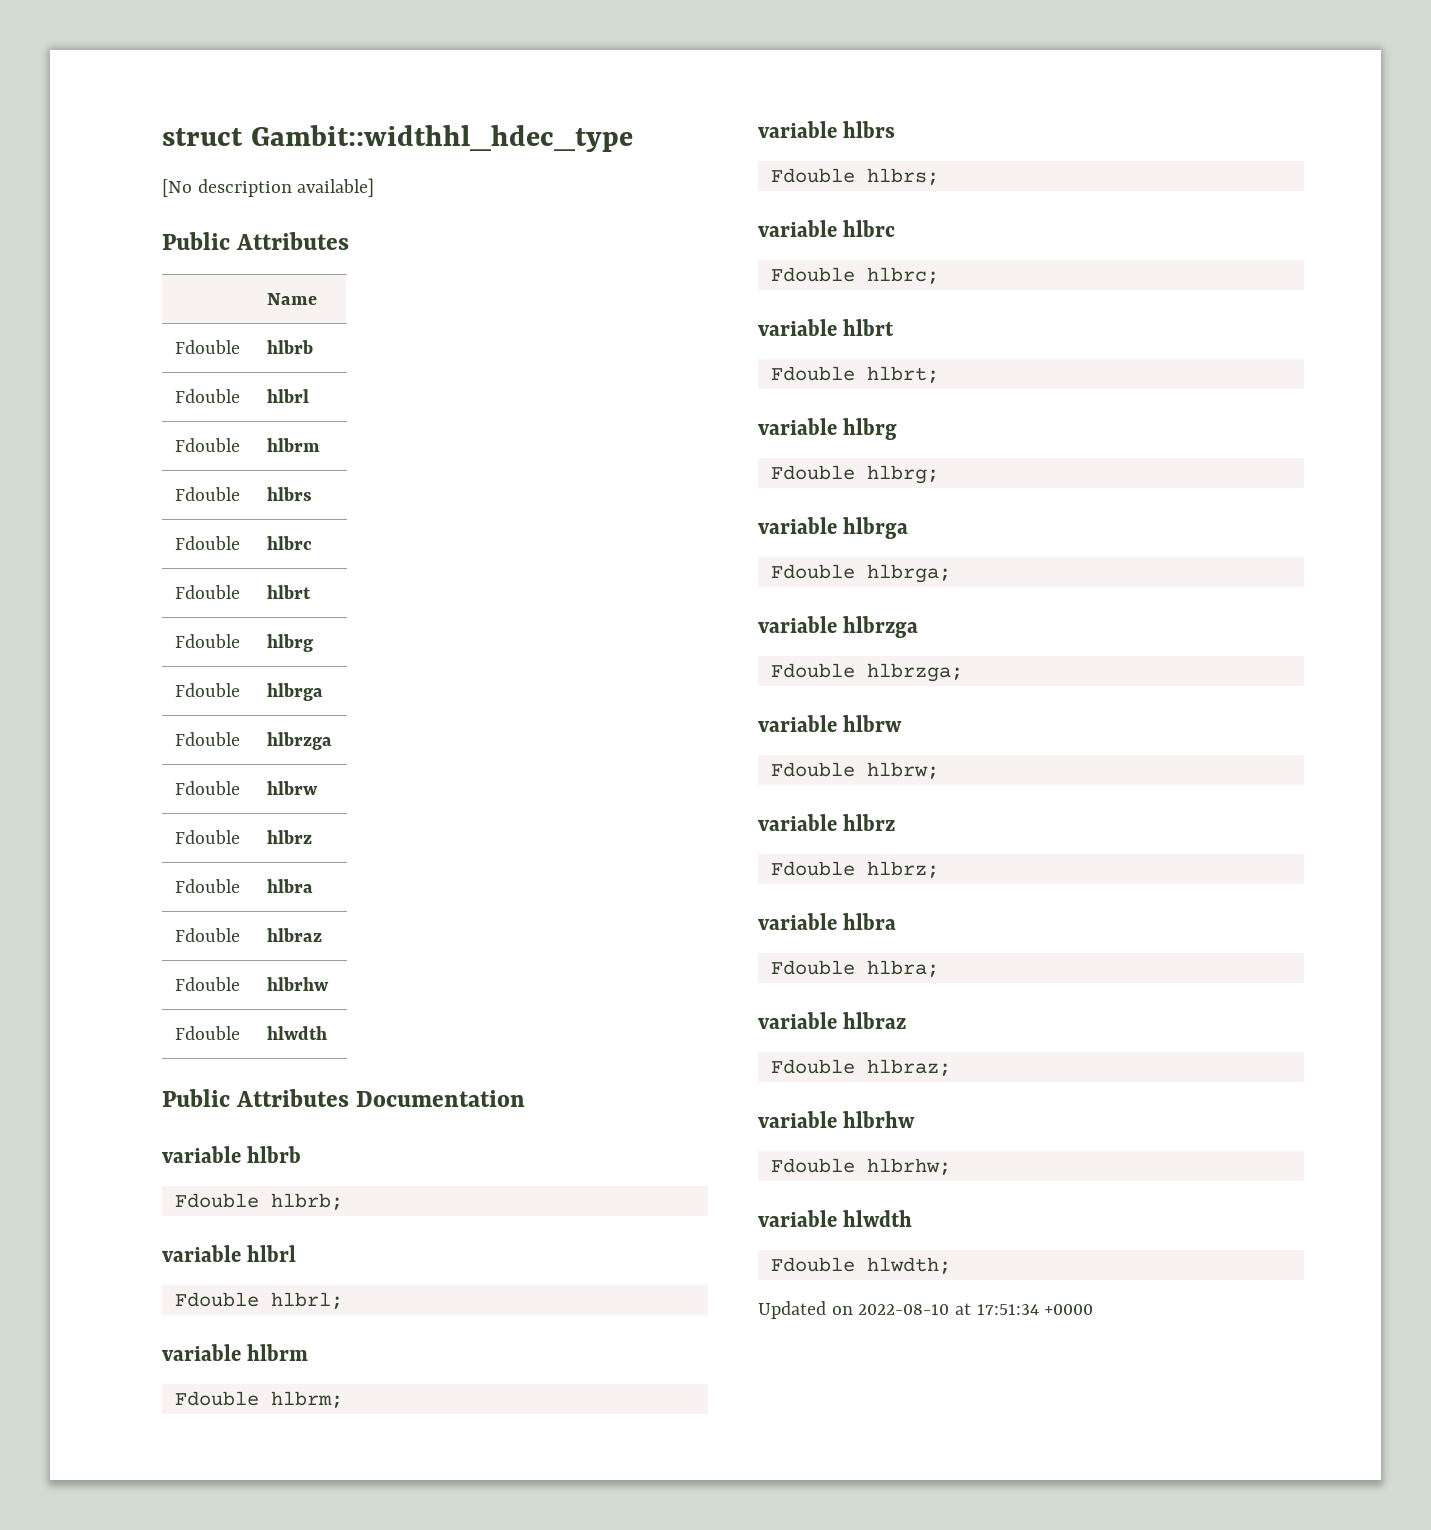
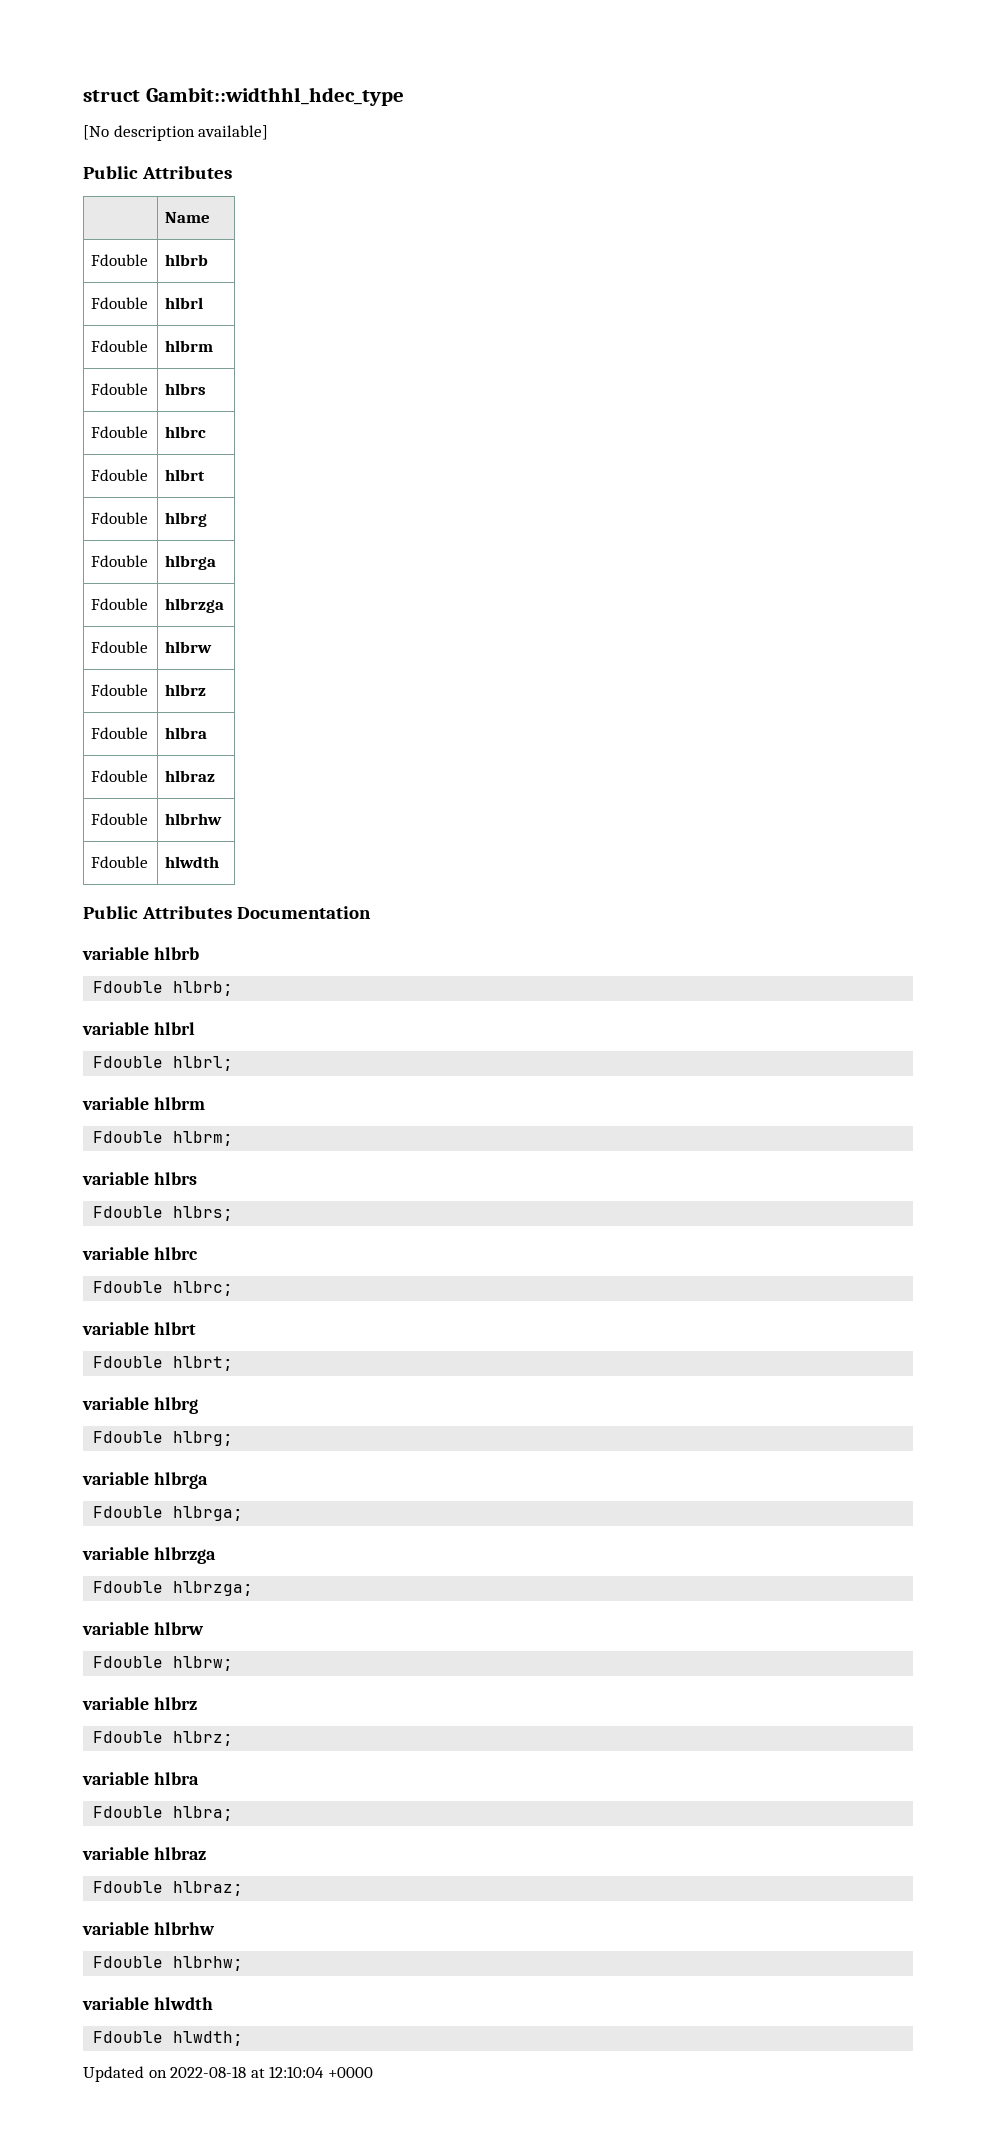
- Updated on 2022-08-10 at 17:51:34 +0000
+ Updated on 2022-08-18 at 12:10:04 +0000

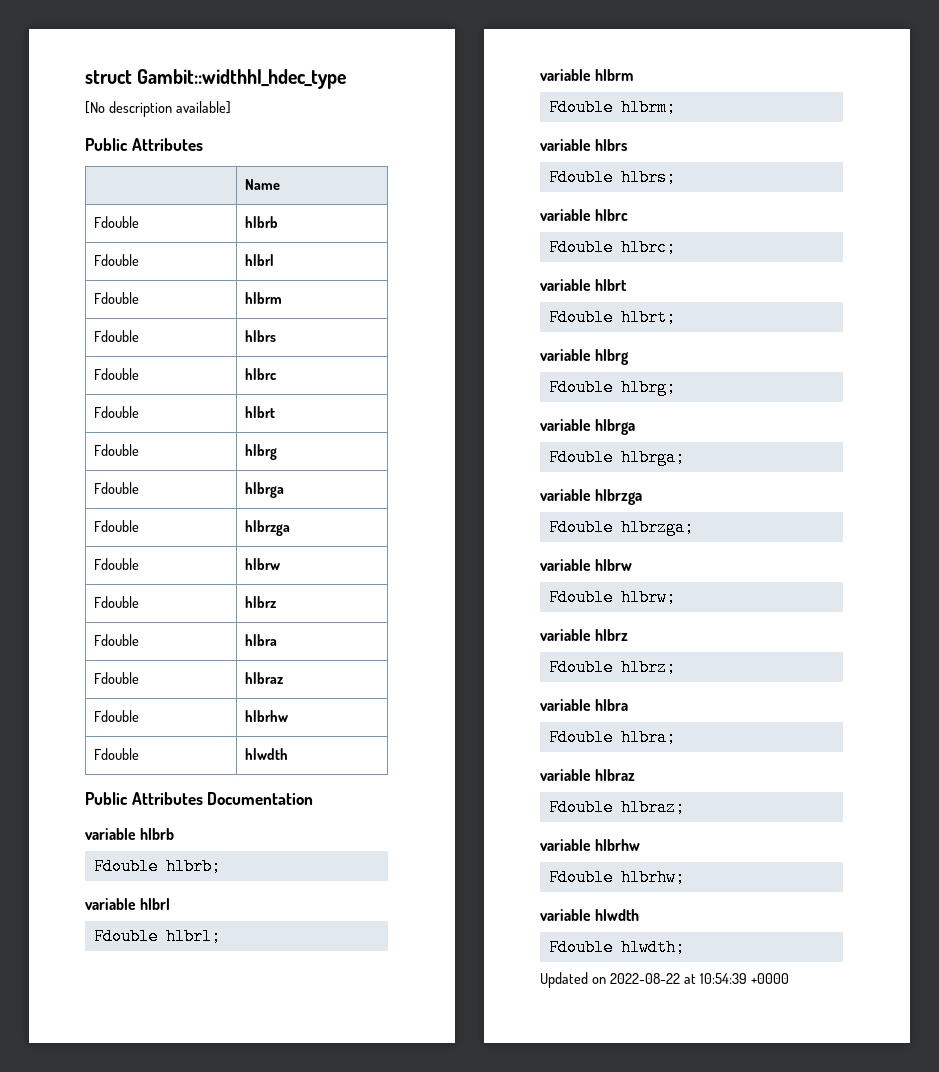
- Updated on 2022-08-18 at 12:10:04 +0000
+ Updated on 2022-08-22 at 10:54:39 +0000

